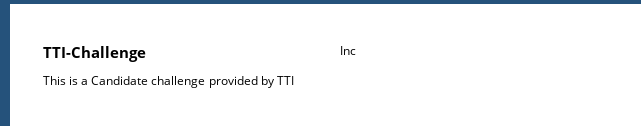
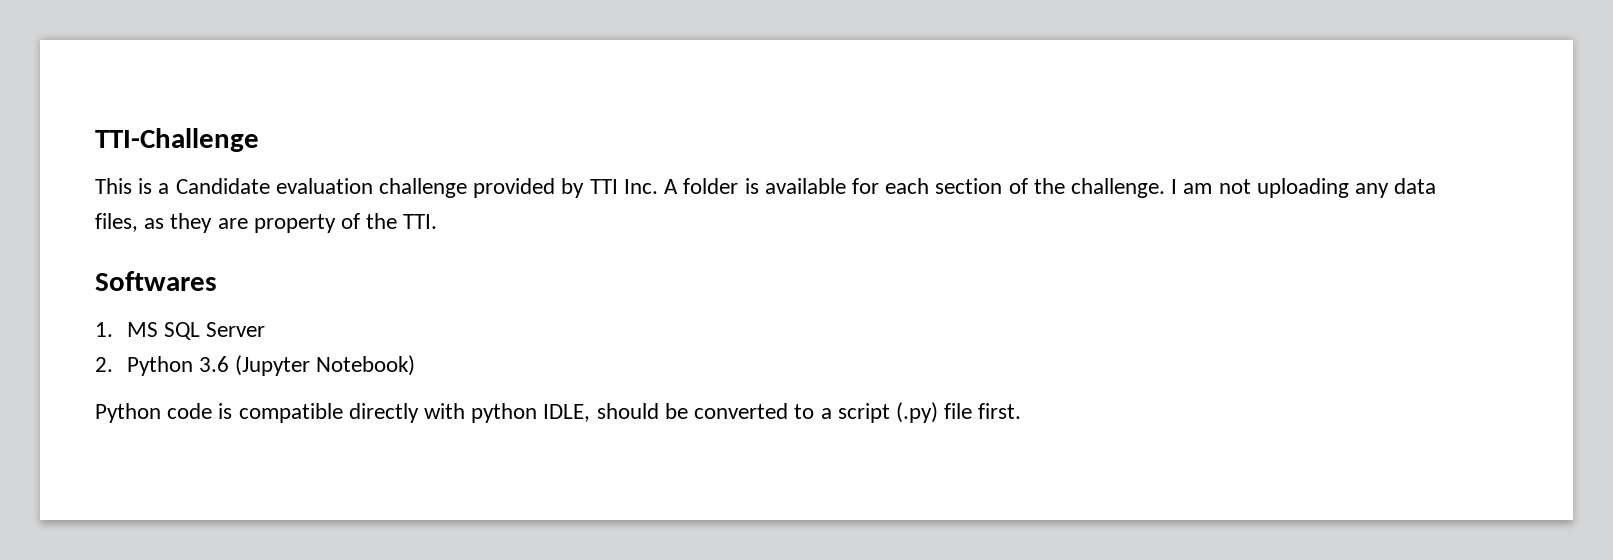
- This is a Candidate challenge provided by TTI Inc
+ This is a Candidate evaluation challenge provided by TTI Inc. A folder is available for each section of the challenge. I am not uploading any data files, as they are property of the TTI.
+ Softwares
+ 1. MS SQL Server
+ 2. Python 3.6 (Jupyter Notebook)
+ Python code is compatible directly with python IDLE, should be converted to a script (.py) file first.

